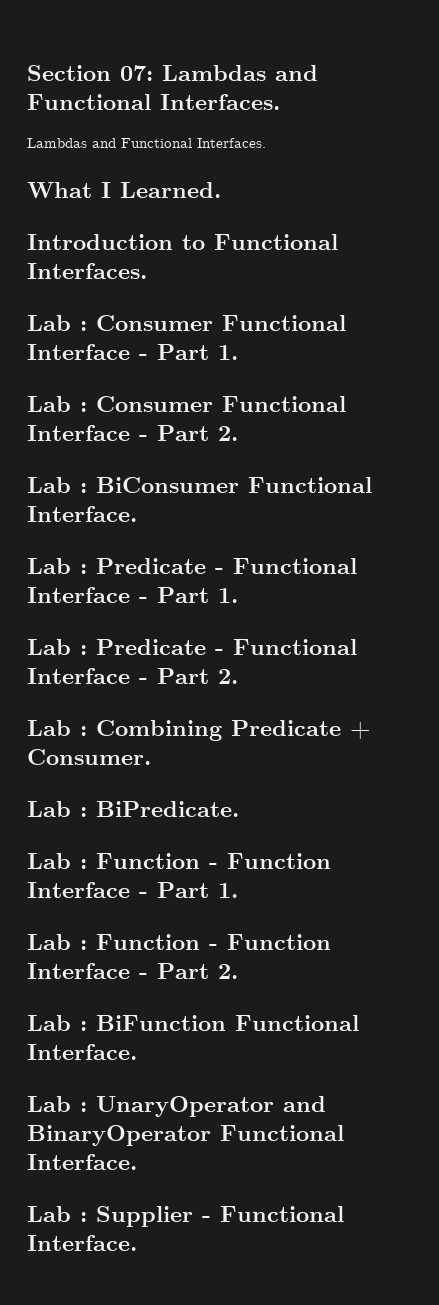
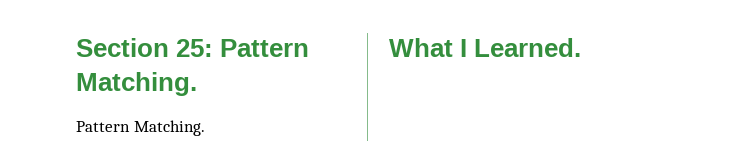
- Section 07: Lambdas and Functional Interfaces.
- Lambdas and Functional Interfaces.
+ Section 25: Pattern Matching.
+ Pattern Matching.
  What I Learned.
- Introduction to Functional Interfaces.
- Lab : Consumer Functional Interface - Part 1.
- Lab : Consumer Functional Interface - Part 2.
- Lab : BiConsumer Functional Interface.
- Lab : Predicate - Functional Interface - Part 1.
- Lab : Predicate - Functional Interface - Part 2.
- Lab : Combining Predicate + Consumer.
- Lab : BiPredicate.
- Lab : Function - Function Interface - Part 1.
- Lab : Function - Function Interface - Part 2.
- Lab : BiFunction Functional Interface.
- Lab : UnaryOperator and BinaryOperator Functional Interface.
- Lab : Supplier - Functional Interface.

